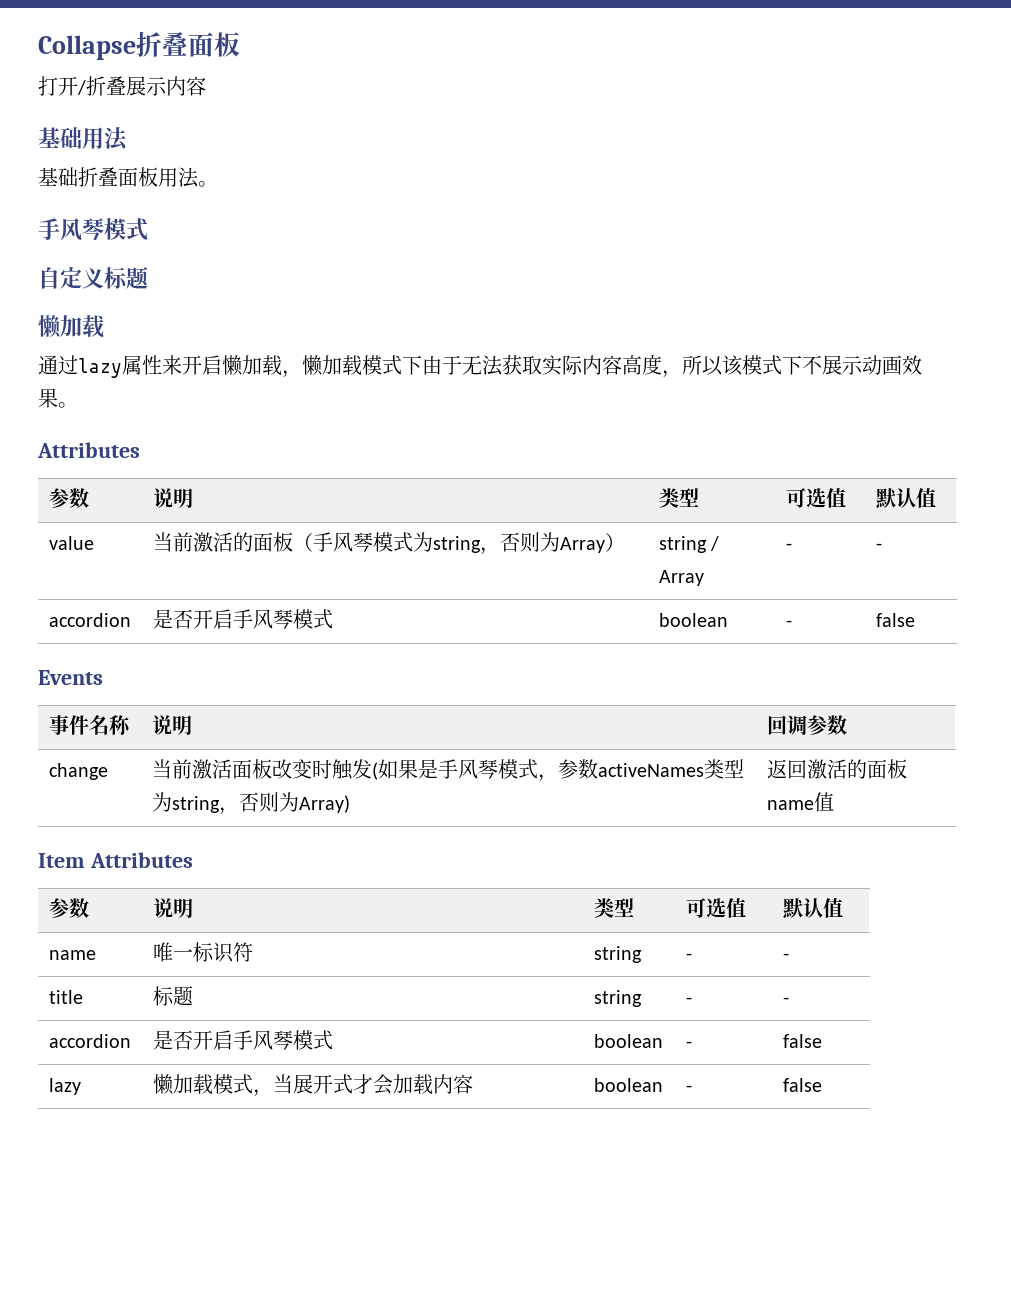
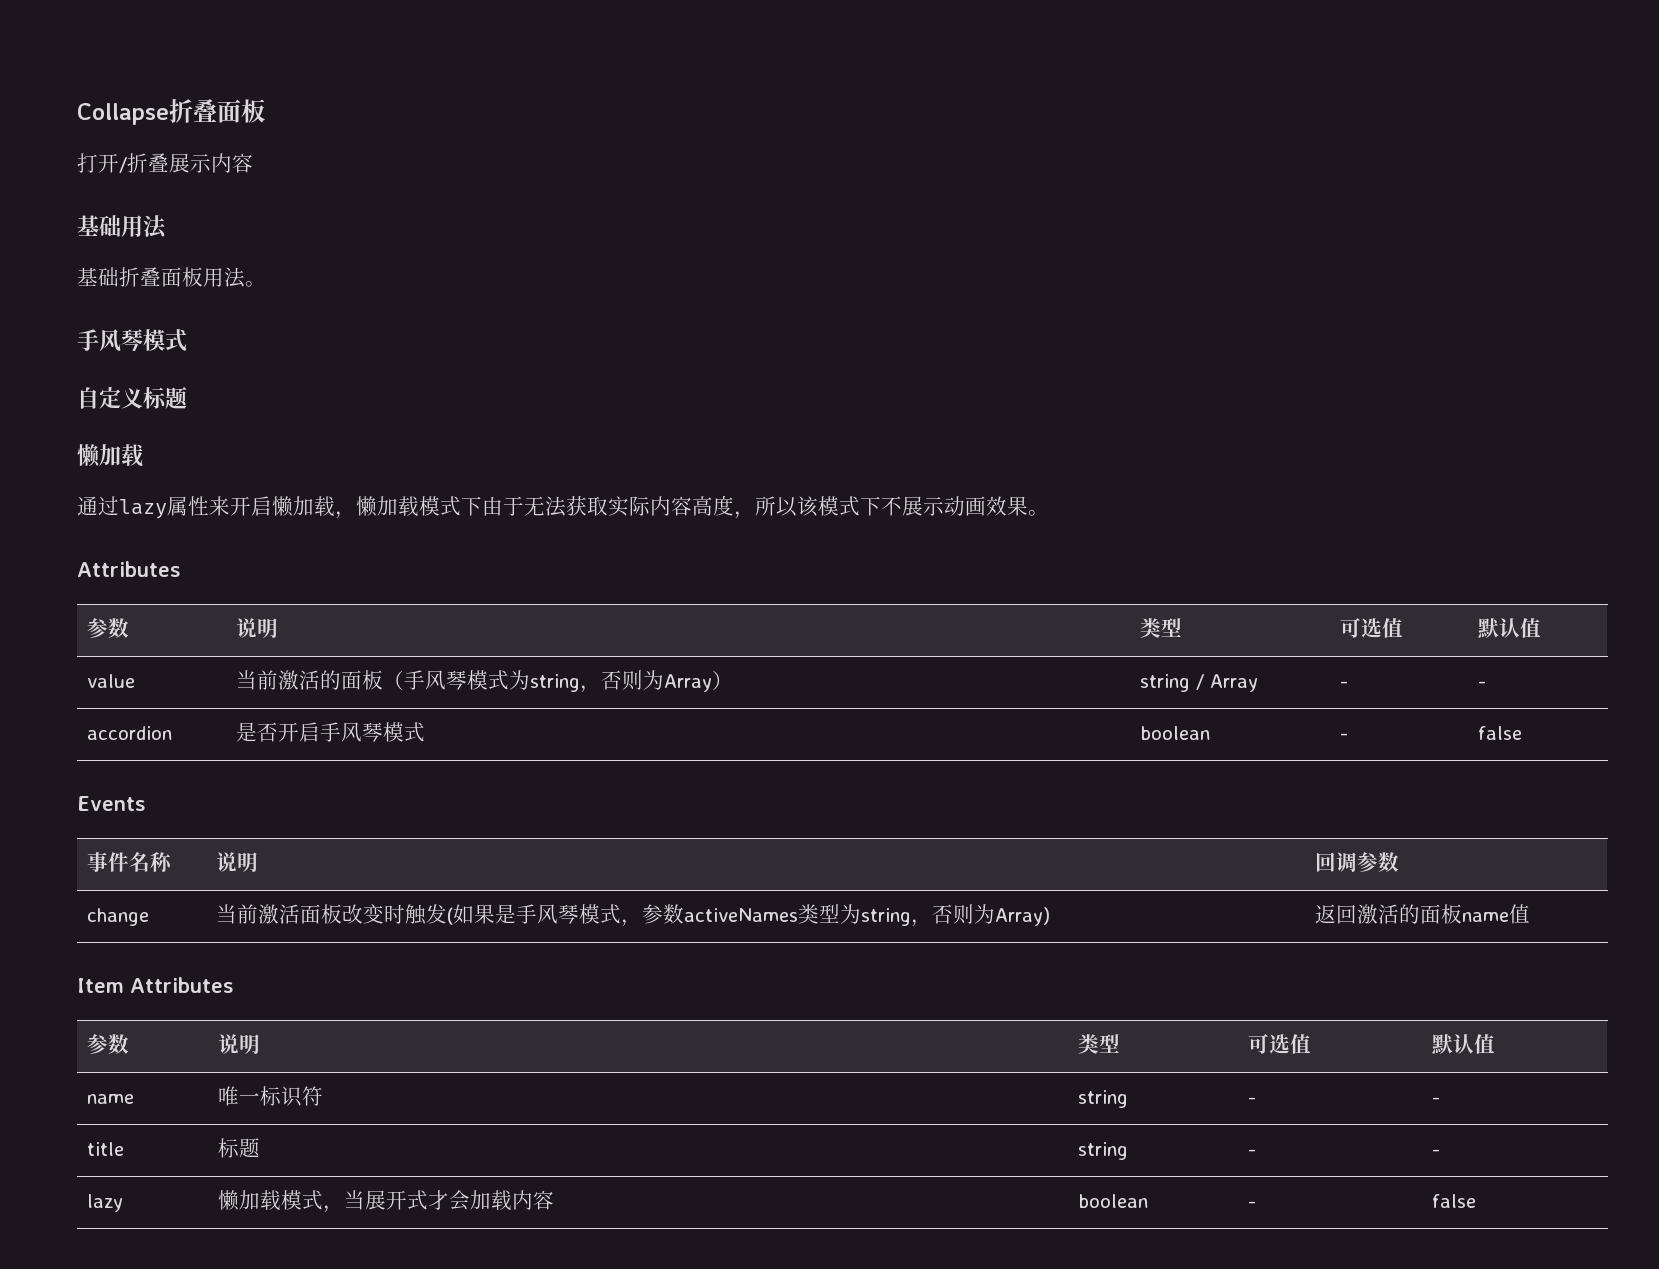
  title | 标题 | string | - | -
- accordion | 是否开启手风琴模式 | boolean | - | false

